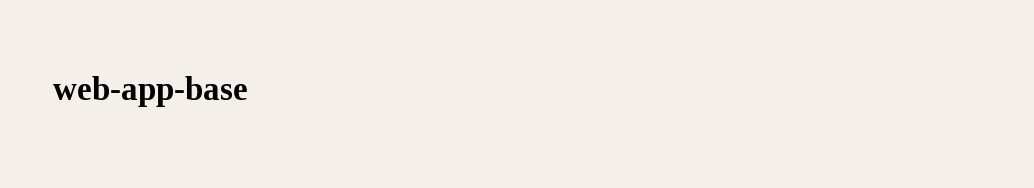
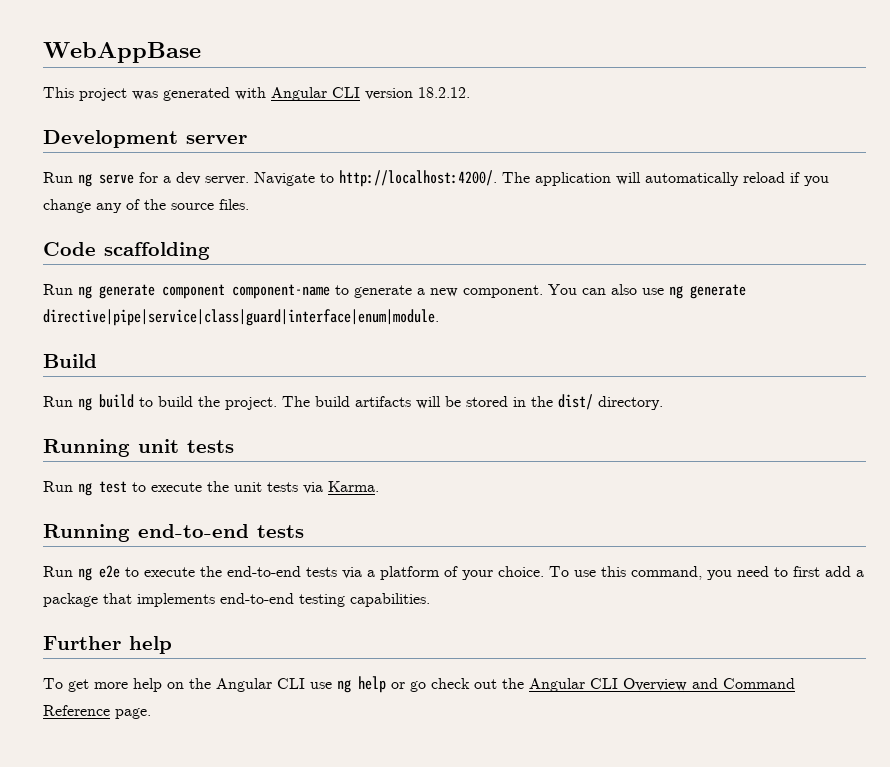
- web-app-base
+ WebAppBase
+ This project was generated with Angular CLI version 18.2.12.
+ Development server
+ Run ng serve for a dev server. Navigate to http://localhost:4200/. The application will automatically reload if you change any of the source files.
+ Code scaffolding
+ Run ng generate component component-name to generate a new component. You can also use ng generate directive|pipe|service|class|guard|interface|enum|module.
+ Build
+ Run ng build to build the project. The build artifacts will be stored in the dist/ directory.
+ Running unit tests
+ Run ng test to execute the unit tests via Karma.
+ Running end-to-end tests
+ Run ng e2e to execute the end-to-end tests via a platform of your choice. To use this command, you need to first add a package that implements end-to-end testing capabilities.
+ Further help
+ To get more help on the Angular CLI use ng help or go check out the Angular CLI Overview and Command Reference page.

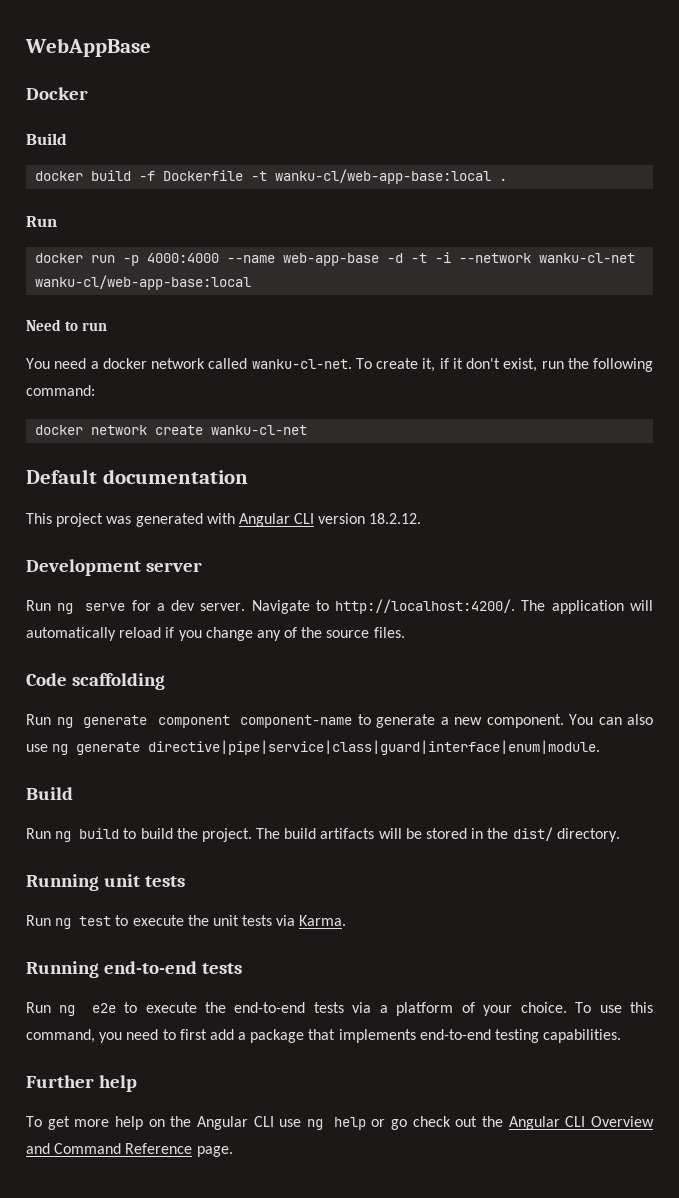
+ Docker
+ Build
+ docker build -f Dockerfile -t wanku-cl/web-app-base:local .
+ Run
+ docker run -p 4000:4000 --name web-app-base -d -t -i --network wanku-cl-net wanku-cl/web-app-base:local
+ Need to run
+ You need a docker network called wanku-cl-net. To create it, if it don't exist, run the following command:
+ docker network create wanku-cl-net
+ Default documentation

